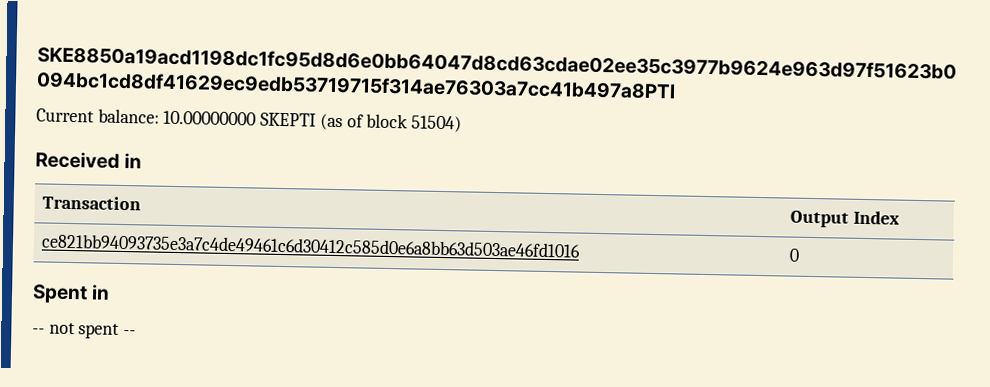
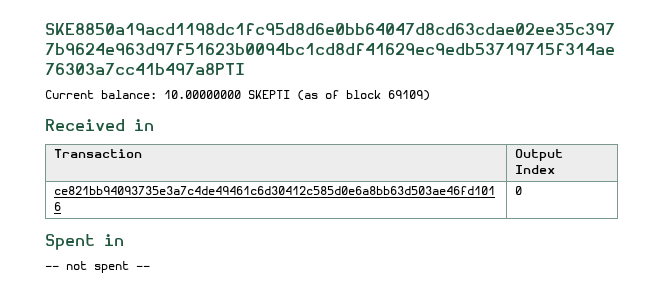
- Current balance: 10.00000000 SKEPTI (as of block 51504)
+ Current balance: 10.00000000 SKEPTI (as of block 69109)

